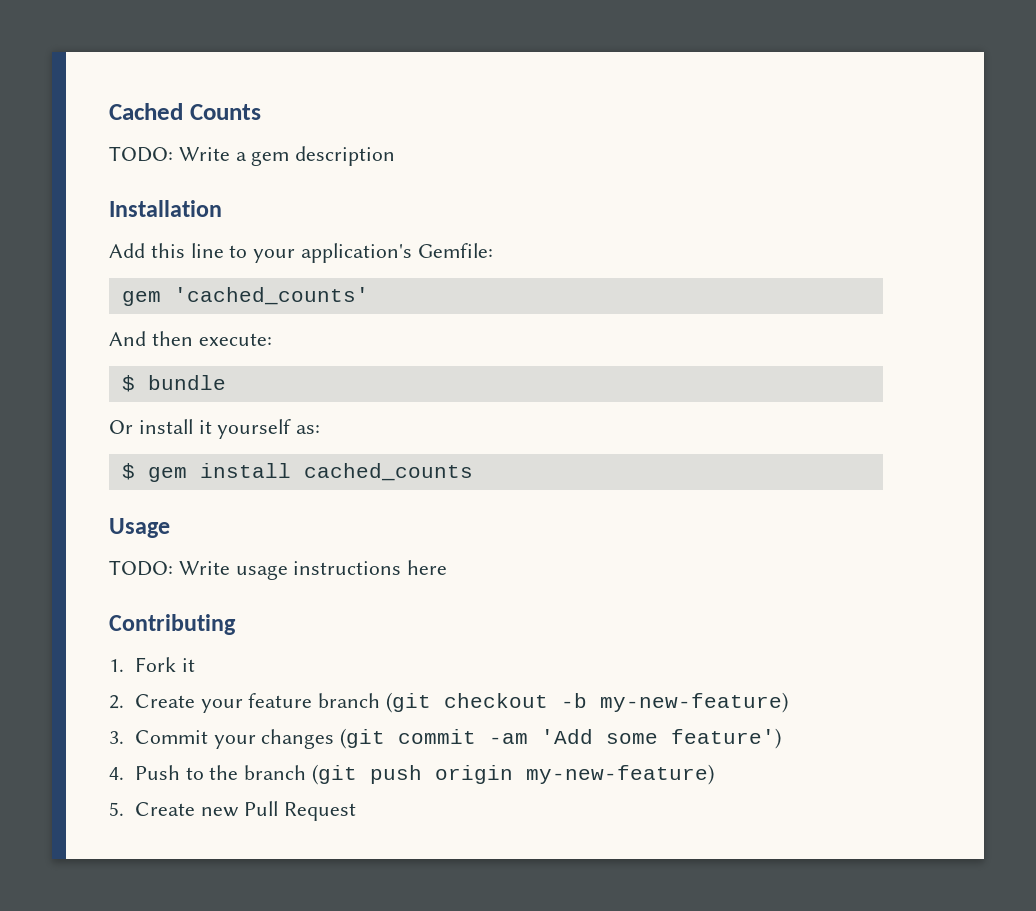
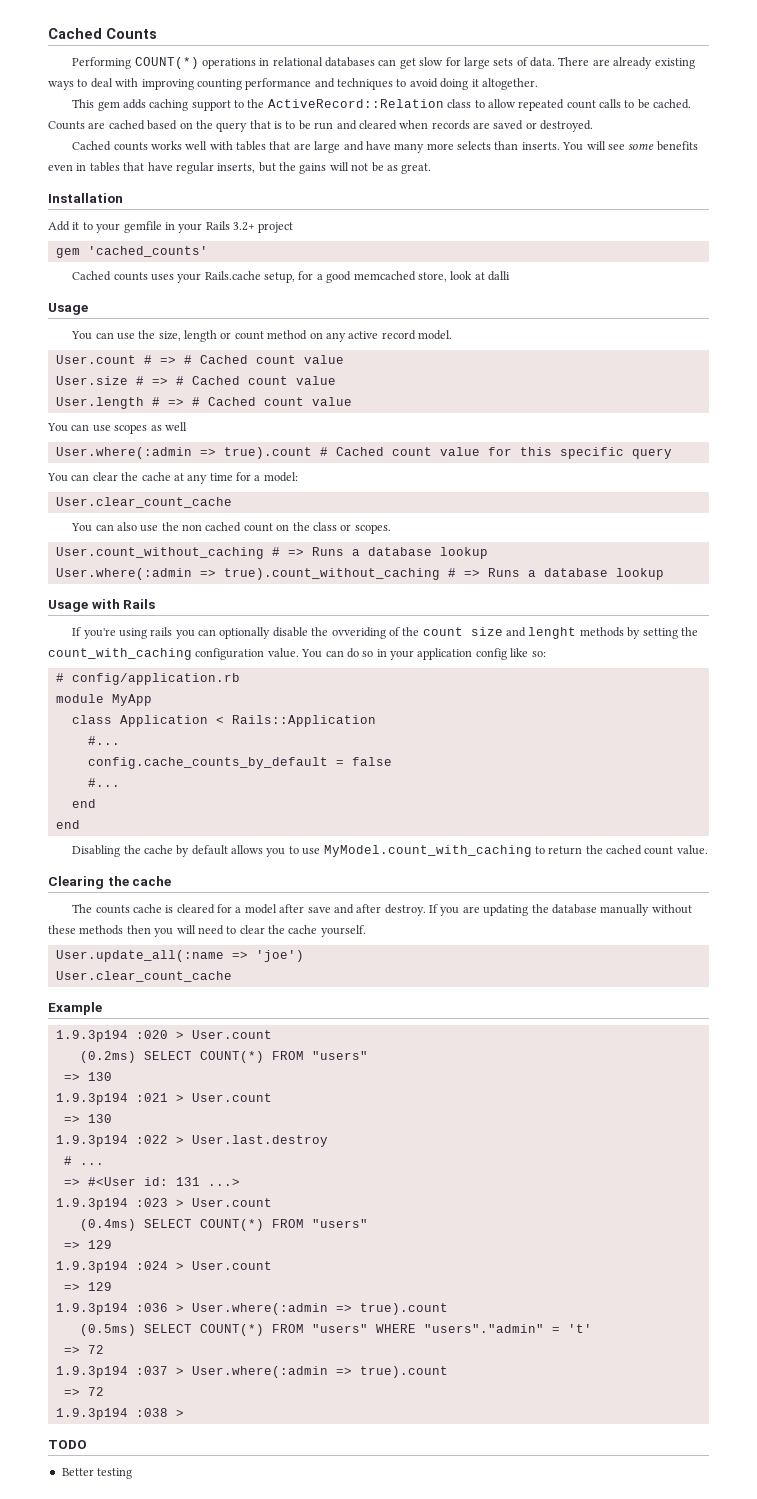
- TODO: Write a gem description
+ Performing COUNT(*) operations in relational databases can get slow for large sets of data. There are already existing ways to deal with improving counting performance and techniques to avoid doing it altogether.
+ This gem adds caching support to the ActiveRecord::Relation class to allow repeated count calls to be cached. Counts are cached based on the query that is to be run and cleared when records are saved or destroyed.
+ Cached counts works well with tables that are large and have many more selects than inserts. You will see some benefits even in tables that have regular inserts, but the gains will not be as great.
  Installation
- Add this line to your application's Gemfile:
+ Add it to your gemfile in your Rails 3.2+ project
  gem 'cached_counts'
- And then execute:
- $ bundle
- Or install it yourself as:
- $ gem install cached_counts
+ Cached counts uses your Rails.cache setup, for a good memcached store, look at dalli
  Usage
- TODO: Write usage instructions here
- Contributing
- 1. Fork it
- 2. Create your feature branch (git checkout -b my-new-feature)
- 3. Commit your changes (git commit -am 'Add some feature')
- 4. Push to the branch (git push origin my-new-feature)
- 5. Create new Pull Request
+ You can use the size, length or count method on any active record model.
+ User.count # => # Cached count value
+ User.size # => # Cached count value
+ User.length # => # Cached count value
+ You can use scopes as well
+ User.where(:admin => true).count # Cached count value for this specific query
+ You can clear the cache at any time for a model:
+ User.clear_count_cache
+ You can also use the non cached count on the class or scopes.
+ User.count_without_caching # => Runs a database lookup
+ User.where(:admin => true).count_without_caching # => Runs a database lookup
+ Usage with Rails
+ If you're using rails you can optionally disable the ovveriding of the count size and lenght methods by setting the count_with_caching configuration value. You can do so in your application config like so:
+ # config/application.rb
+ module MyApp
+ class Application < Rails::Application
+ #...
+ config.cache_counts_by_default = false
+ #...
+ end
+ end
+ Disabling the cache by default allows you to use MyModel.count_with_caching to return the cached count value.
+ Clearing the cache
+ The counts cache is cleared for a model after save and after destroy. If you are updating the database manually without these methods then you will need to clear the cache yourself.
+ User.update_all(:name => 'joe')
+ User.clear_count_cache
+ Example
+ 1.9.3p194 :020 > User.count
+ (0.2ms) SELECT COUNT(*) FROM "users"
+ => 130
+ 1.9.3p194 :021 > User.count
+ => 130
+ 1.9.3p194 :022 > User.last.destroy
+ # ...
+ => #<User id: 131 ...>
+ 1.9.3p194 :023 > User.count
+ (0.4ms) SELECT COUNT(*) FROM "users"
+ => 129
+ 1.9.3p194 :024 > User.count
+ => 129
+ 1.9.3p194 :036 > User.where(:admin => true).count
+ (0.5ms) SELECT COUNT(*) FROM "users" WHERE "users"."admin" = 't'
+ => 72
+ 1.9.3p194 :037 > User.where(:admin => true).count
+ => 72
+ 1.9.3p194 :038 >
+ TODO
+ Better testing

